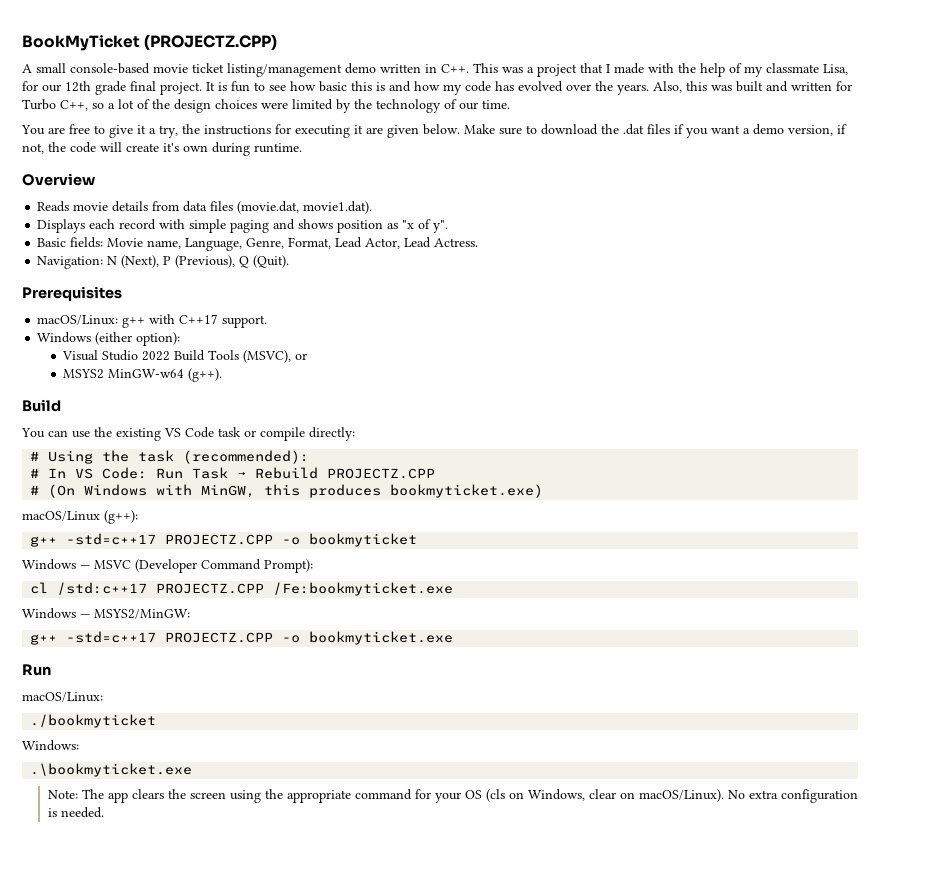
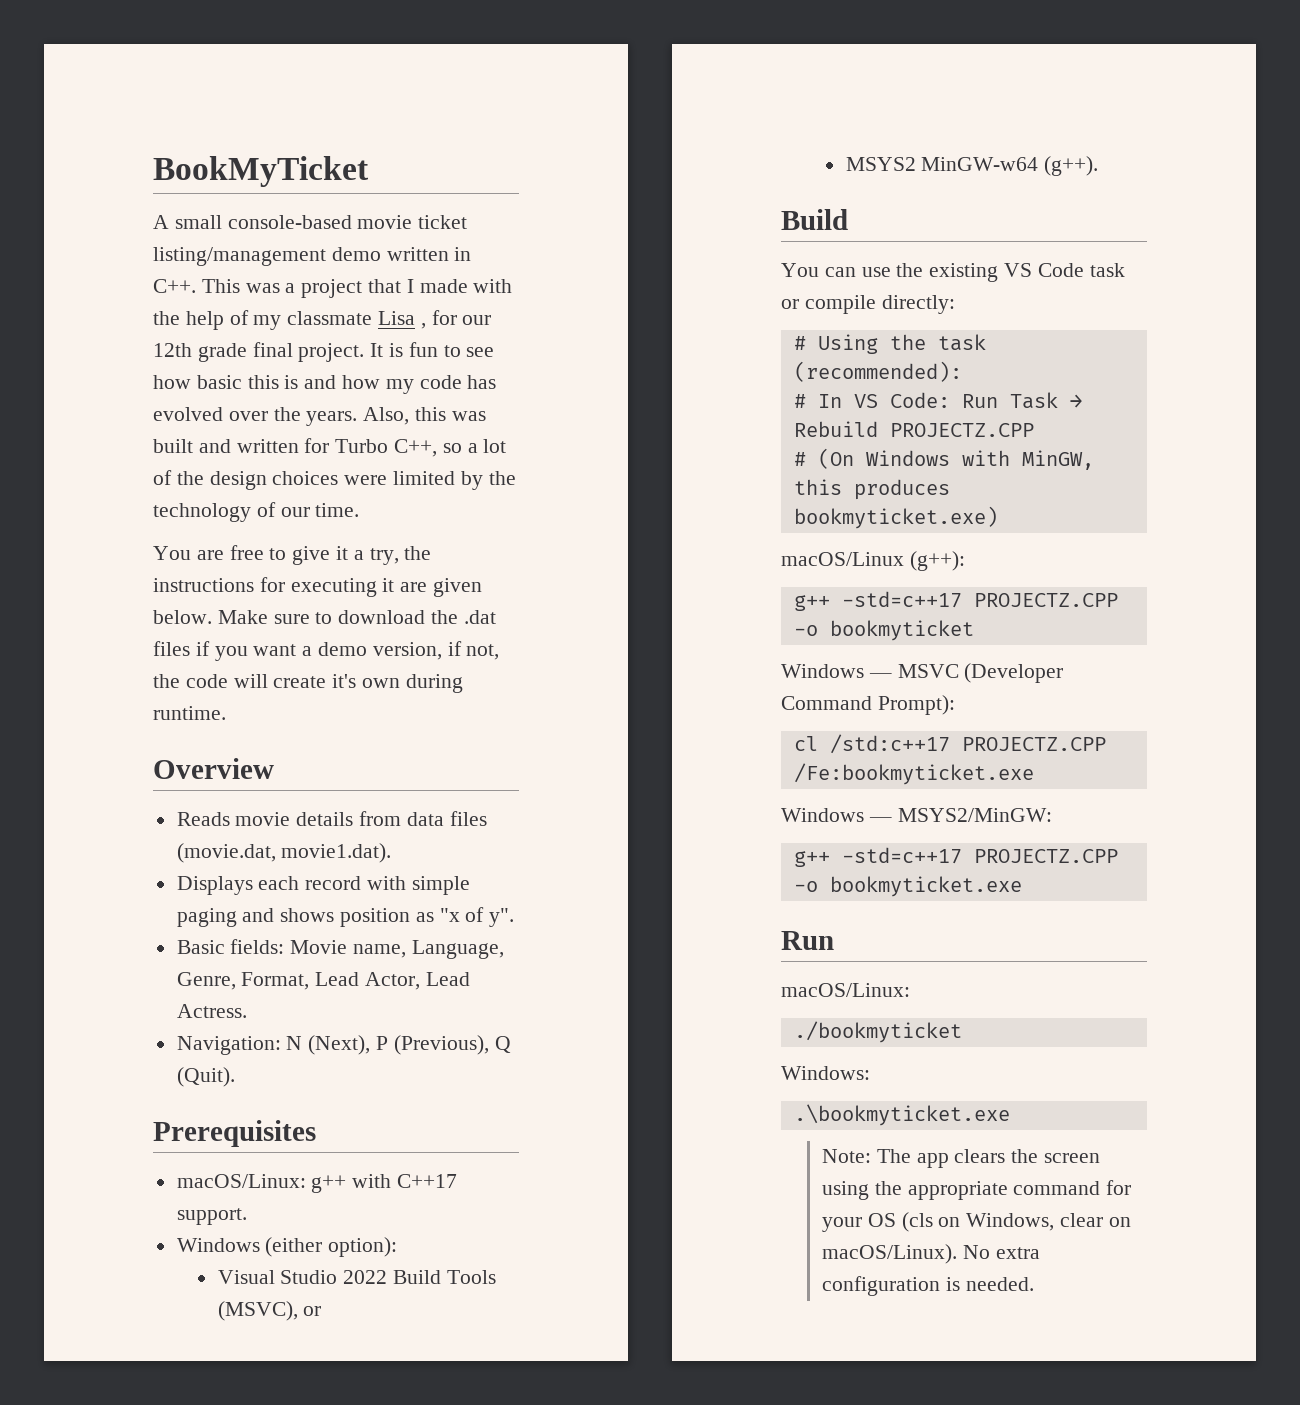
- BookMyTicket (PROJECTZ.CPP)
+ BookMyTicket
- A small console-based movie ticket listing/management demo written in C++. This was a project that I made with the help of my classmate Lisa, for our 12th grade final project.
+ A small console-based movie ticket listing/management demo written in C++. This was a project that I made with the help of my classmate Lisa , for our 12th grade final project.

